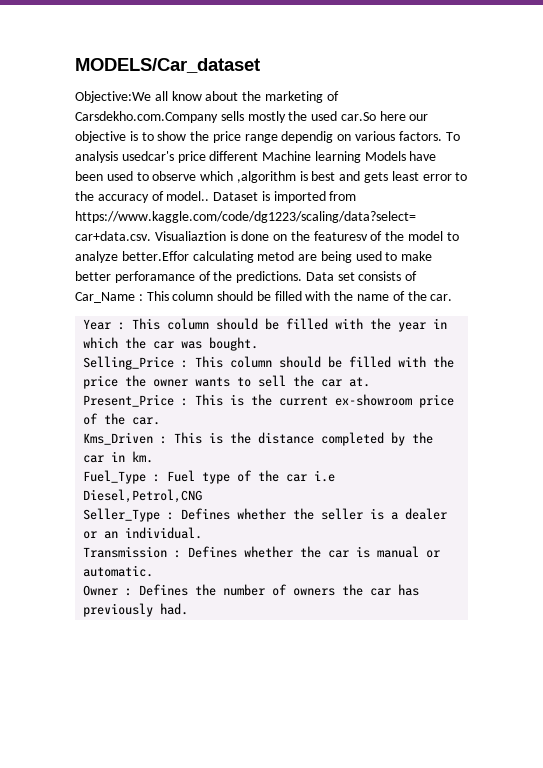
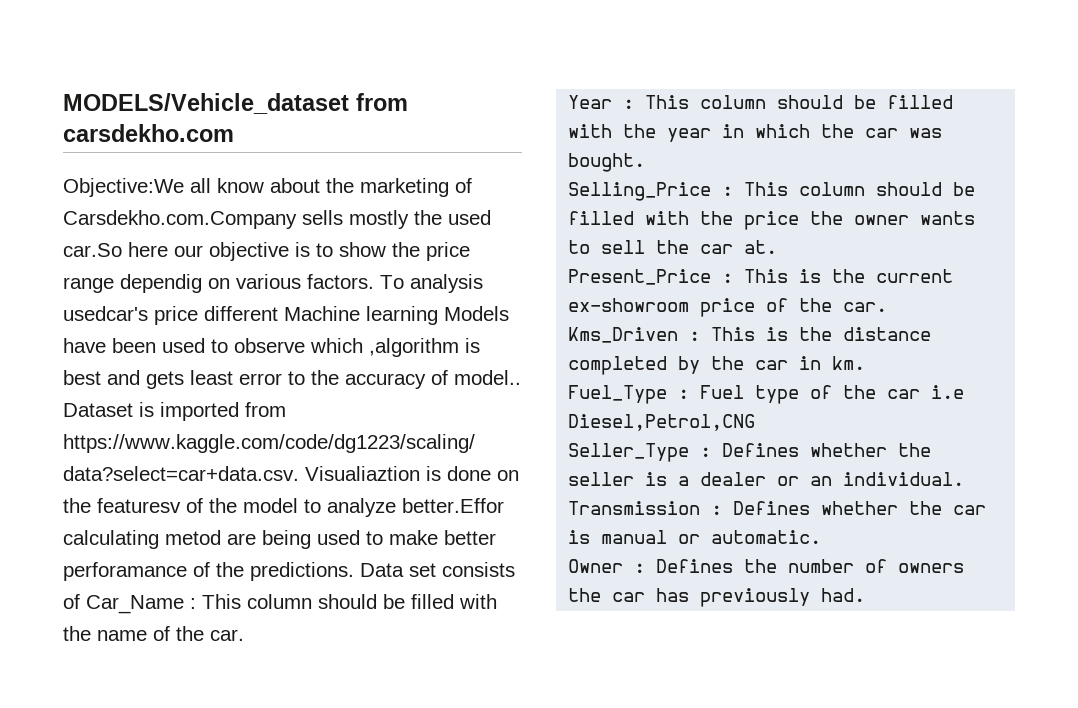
- MODELS/Car_dataset
+ MODELS/Vehicle_dataset from carsdekho.com

